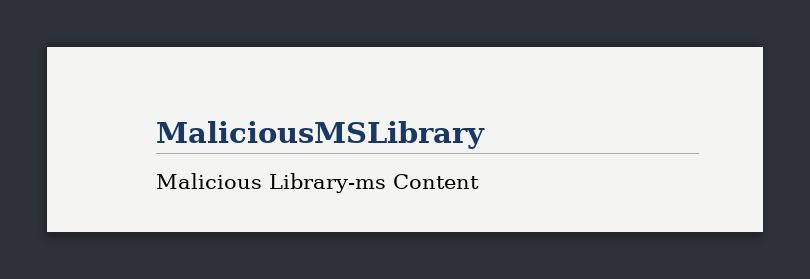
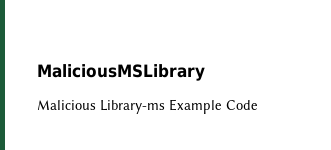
- Malicious Library-ms Content
+ Malicious Library-ms Example Code

